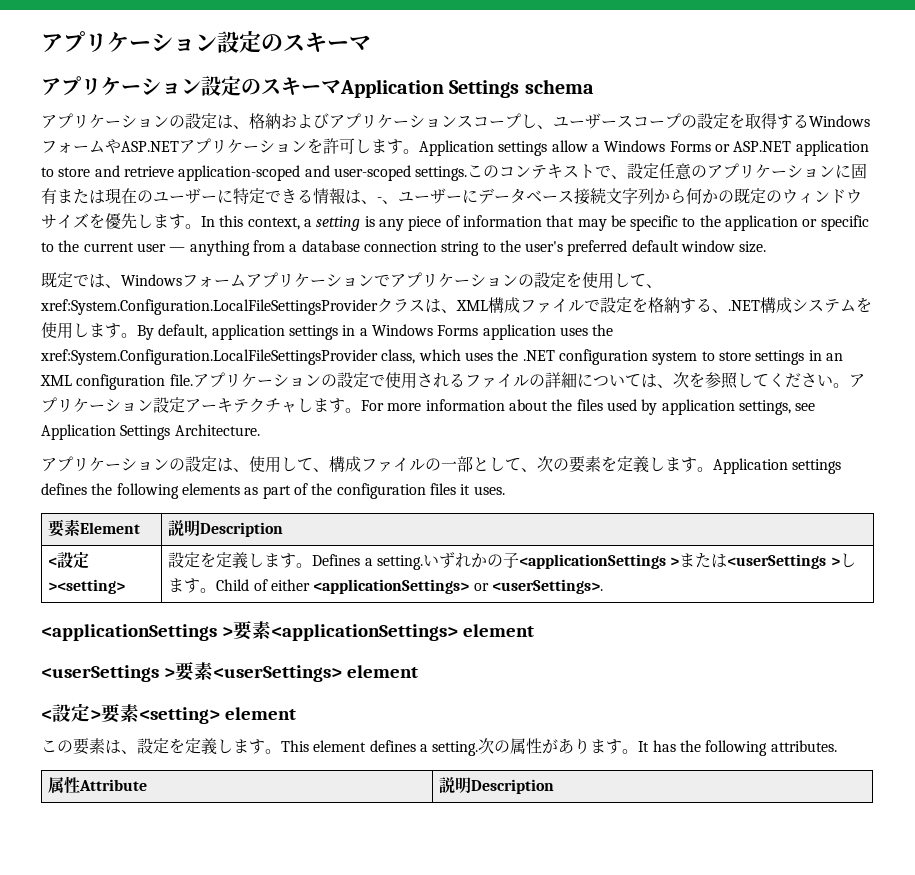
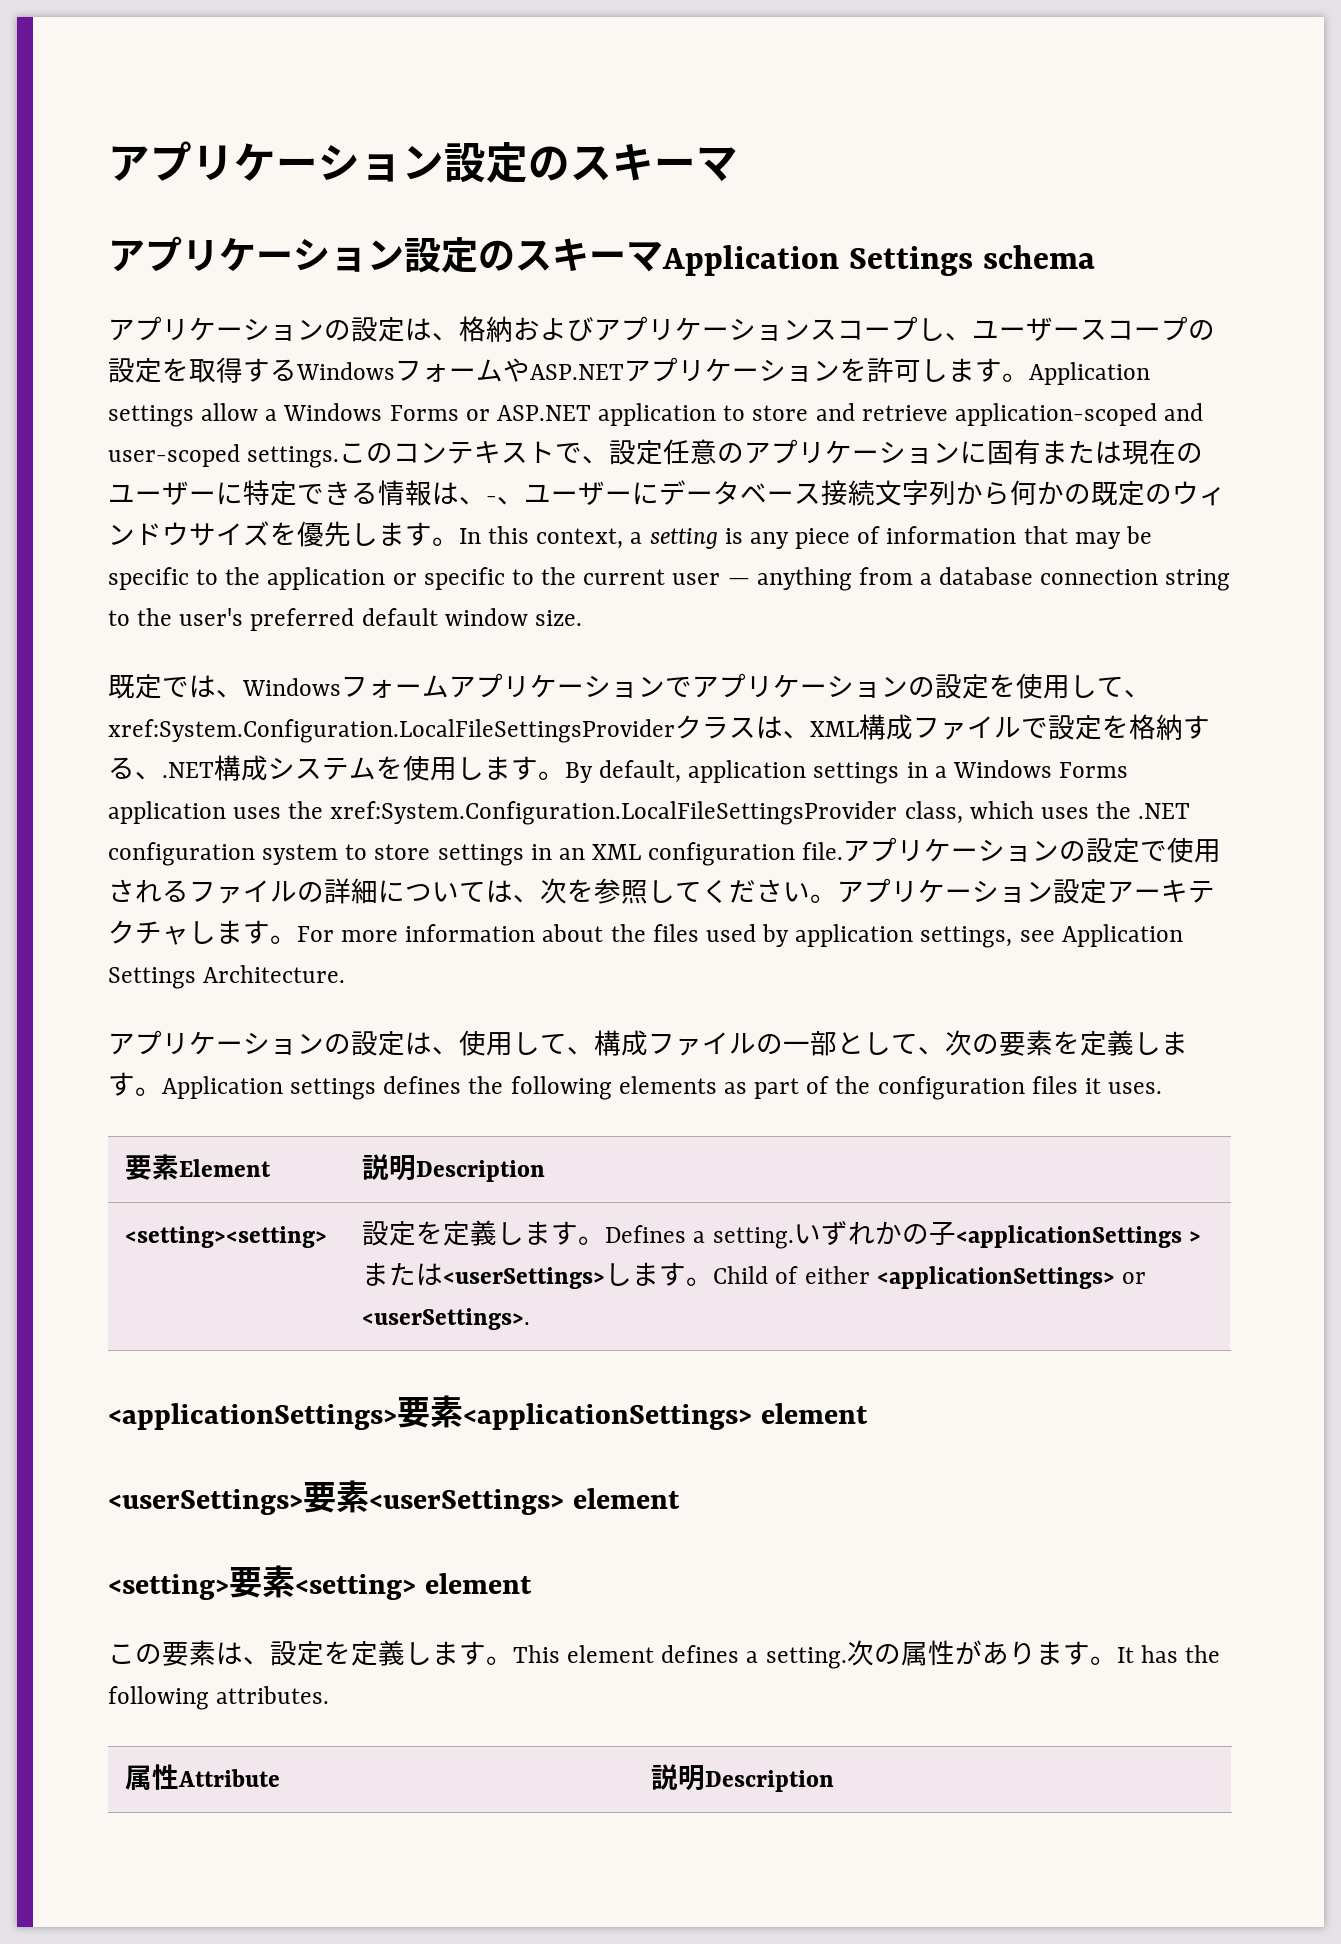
- <設定><setting> | 設定を定義します。Defines a setting.いずれかの子<applicationSettings >または<userSettings >します。Child of either <applicationSettings> or <userSettings>.
+ <setting><setting> | 設定を定義します。Defines a setting.いずれかの子<applicationSettings >または<userSettings>します。Child of either <applicationSettings> or <userSettings>.
- <applicationSettings >要素<applicationSettings> element
+ <applicationSettings>要素<applicationSettings> element
- <userSettings >要素<userSettings> element
+ <userSettings>要素<userSettings> element
- <設定>要素<setting> element
+ <setting>要素<setting> element

